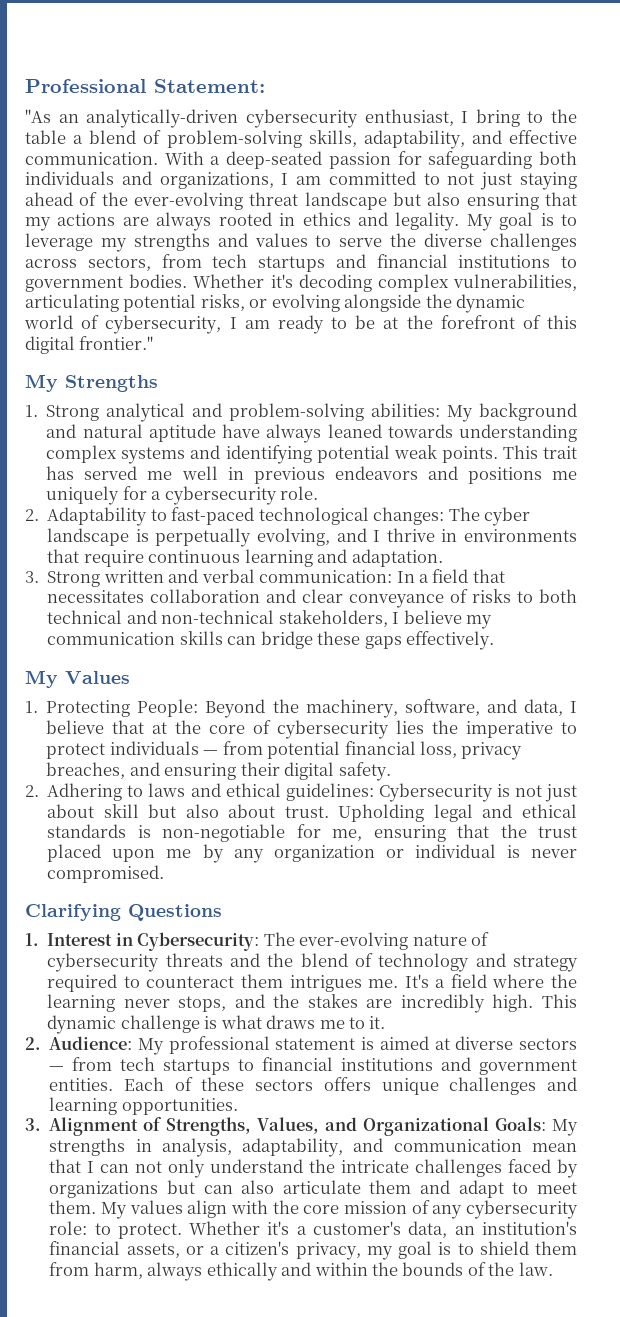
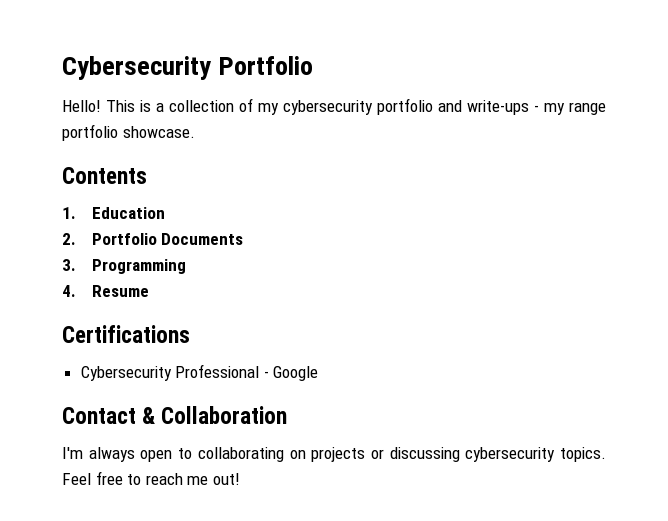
- Professional Statement:
- "As an analytically-driven cybersecurity enthusiast, I bring to the table a blend of problem-solving skills, adaptability, and effective communication. With a deep-seated passion for safeguarding both individuals and organizations, I am committed to not just staying ahead of the ever-evolving threat landscape but also ensuring that my actions are always rooted in ethics and legality. My goal is to leverage my strengths and values to serve the diverse challenges across sectors, from tech startups and financial institutions to government bodies. Whether it's decoding complex vulnerabilities, articulating potential risks, or evolving alongside the dynamic world of cybersecurity, I am ready to be at the forefront of this digital frontier."
- My Strengths
- 1. Strong analytical and problem-solving abilities: My background and natural aptitude have always leaned towards understanding complex systems and identifying potential weak points. This trait has served me well in previous endeavors and positions me uniquely for a cybersecurity role.
- 2. Adaptability to fast-paced technological changes: The cyber landscape is perpetually evolving, and I thrive in environments that require continuous learning and adaptation.
- 3. Strong written and verbal communication: In a field that necessitates collaboration and clear conveyance of risks to both technical and non-technical stakeholders, I believe my communication skills can bridge these gaps effectively.
- My Values
- 1. Protecting People: Beyond the machinery, software, and data, I believe that at the core of cybersecurity lies the imperative to protect individuals — from potential financial loss, privacy breaches, and ensuring their digital safety.
- 2. Adhering to laws and ethical guidelines: Cybersecurity is not just about skill but also about trust. Upholding legal and ethical standards is non-negotiable for me, ensuring that the trust placed upon me by any organization or individual is never compromised.
- Clarifying Questions
- 1. Interest in Cybersecurity: The ever-evolving nature of cybersecurity threats and the blend of technology and strategy required to counteract them intrigues me. It's a field where the learning never stops, and the stakes are incredibly high. This dynamic challenge is what draws me to it.
- 2. Audience: My professional statement is aimed at diverse sectors — from tech startups to financial institutions and government entities. Each of these sectors offers unique challenges and learning opportunities.
- 3. Alignment of Strengths, Values, and Organizational Goals: My strengths in analysis, adaptability, and communication mean that I can not only understand the intricate challenges faced by organizations but can also articulate them and adapt to meet them. My values align with the core mission of any cybersecurity role: to protect. Whether it's a customer's data, an institution's financial assets, or a citizen's privacy, my goal is to shield them from harm, always ethically and within the bounds of the law.
+ Cybersecurity Portfolio
+ Hello! This is a collection of my cybersecurity portfolio and write-ups - my range portfolio showcase.
+ Contents
+ 1. Education
+ 2. Portfolio Documents
+ 3. Programming
+ 4. Resume
+ Certifications
+ Cybersecurity Professional - Google
+ Contact & Collaboration
+ I'm always open to collaborating on projects or discussing cybersecurity topics. Feel free to reach me out!

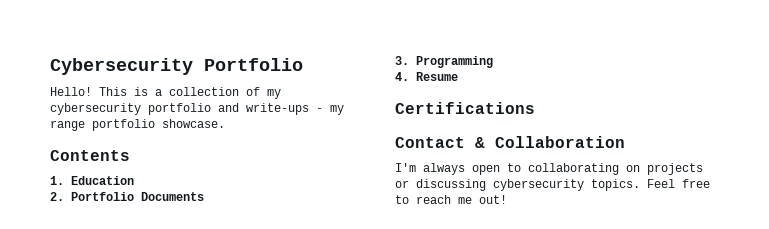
- Cybersecurity Professional - Google

